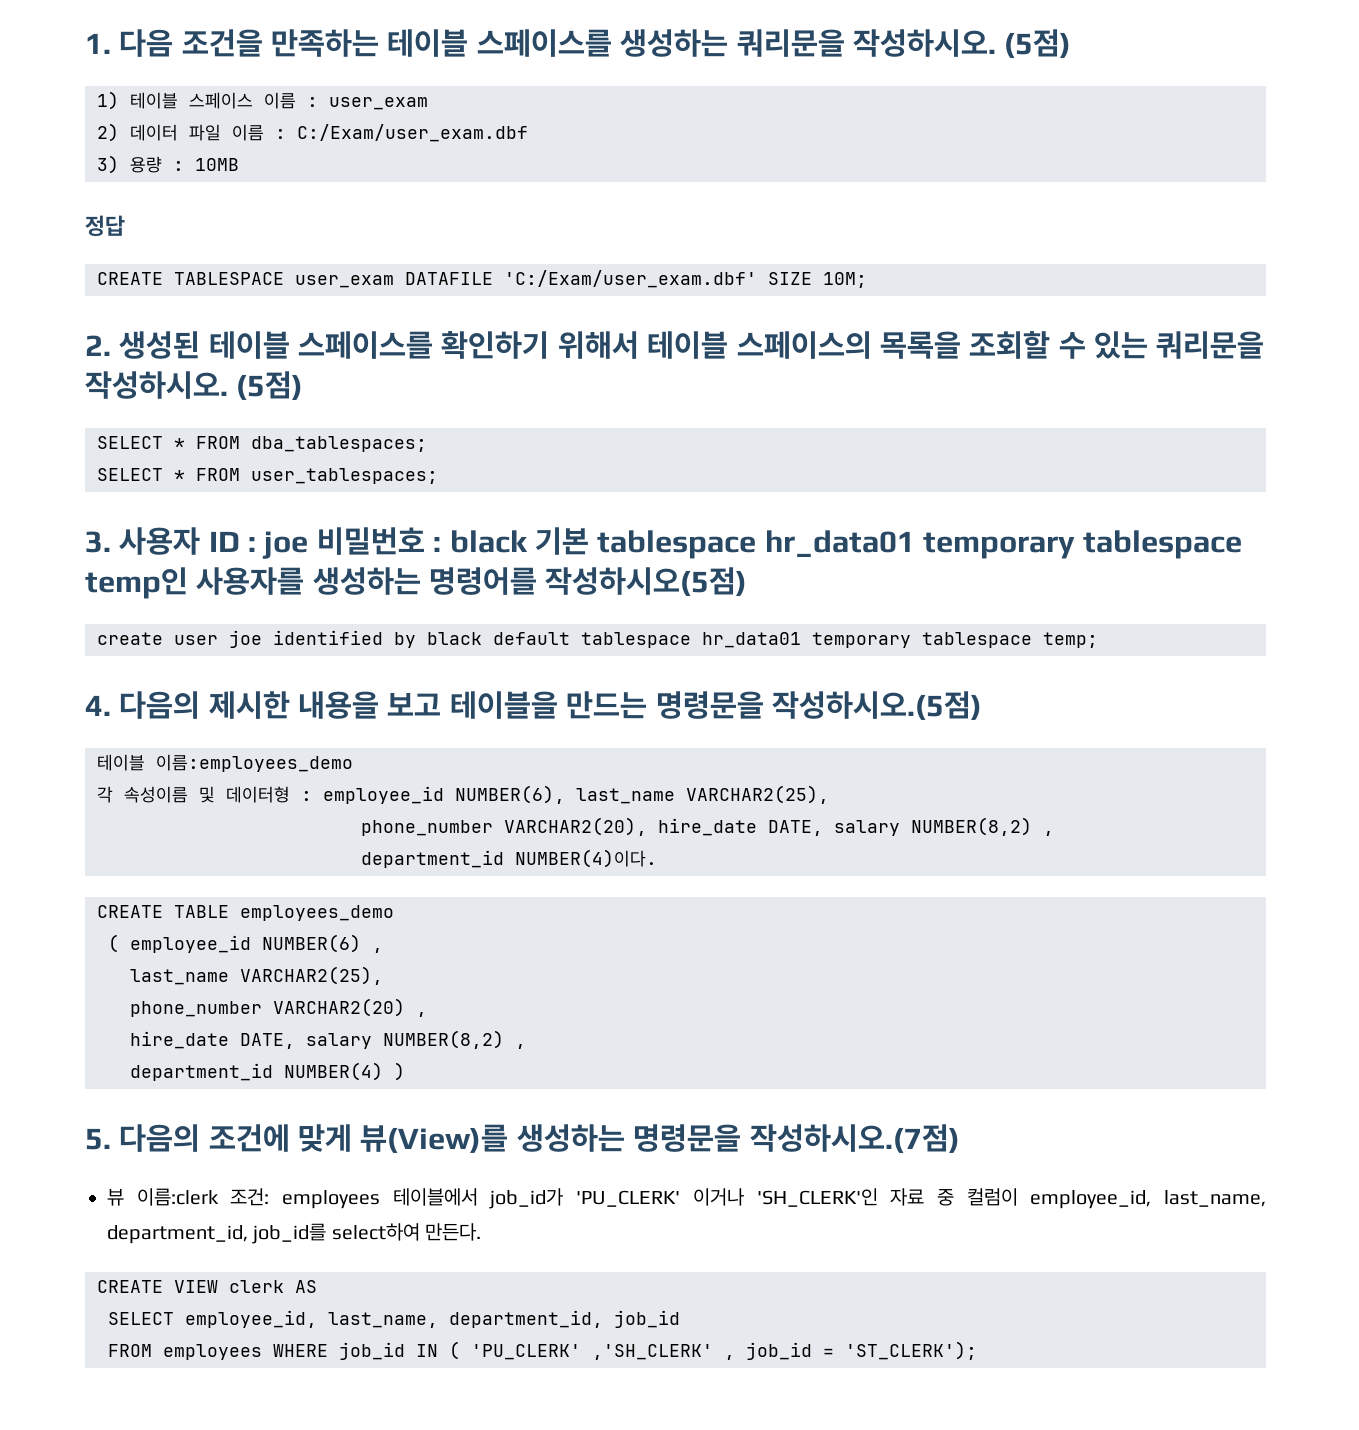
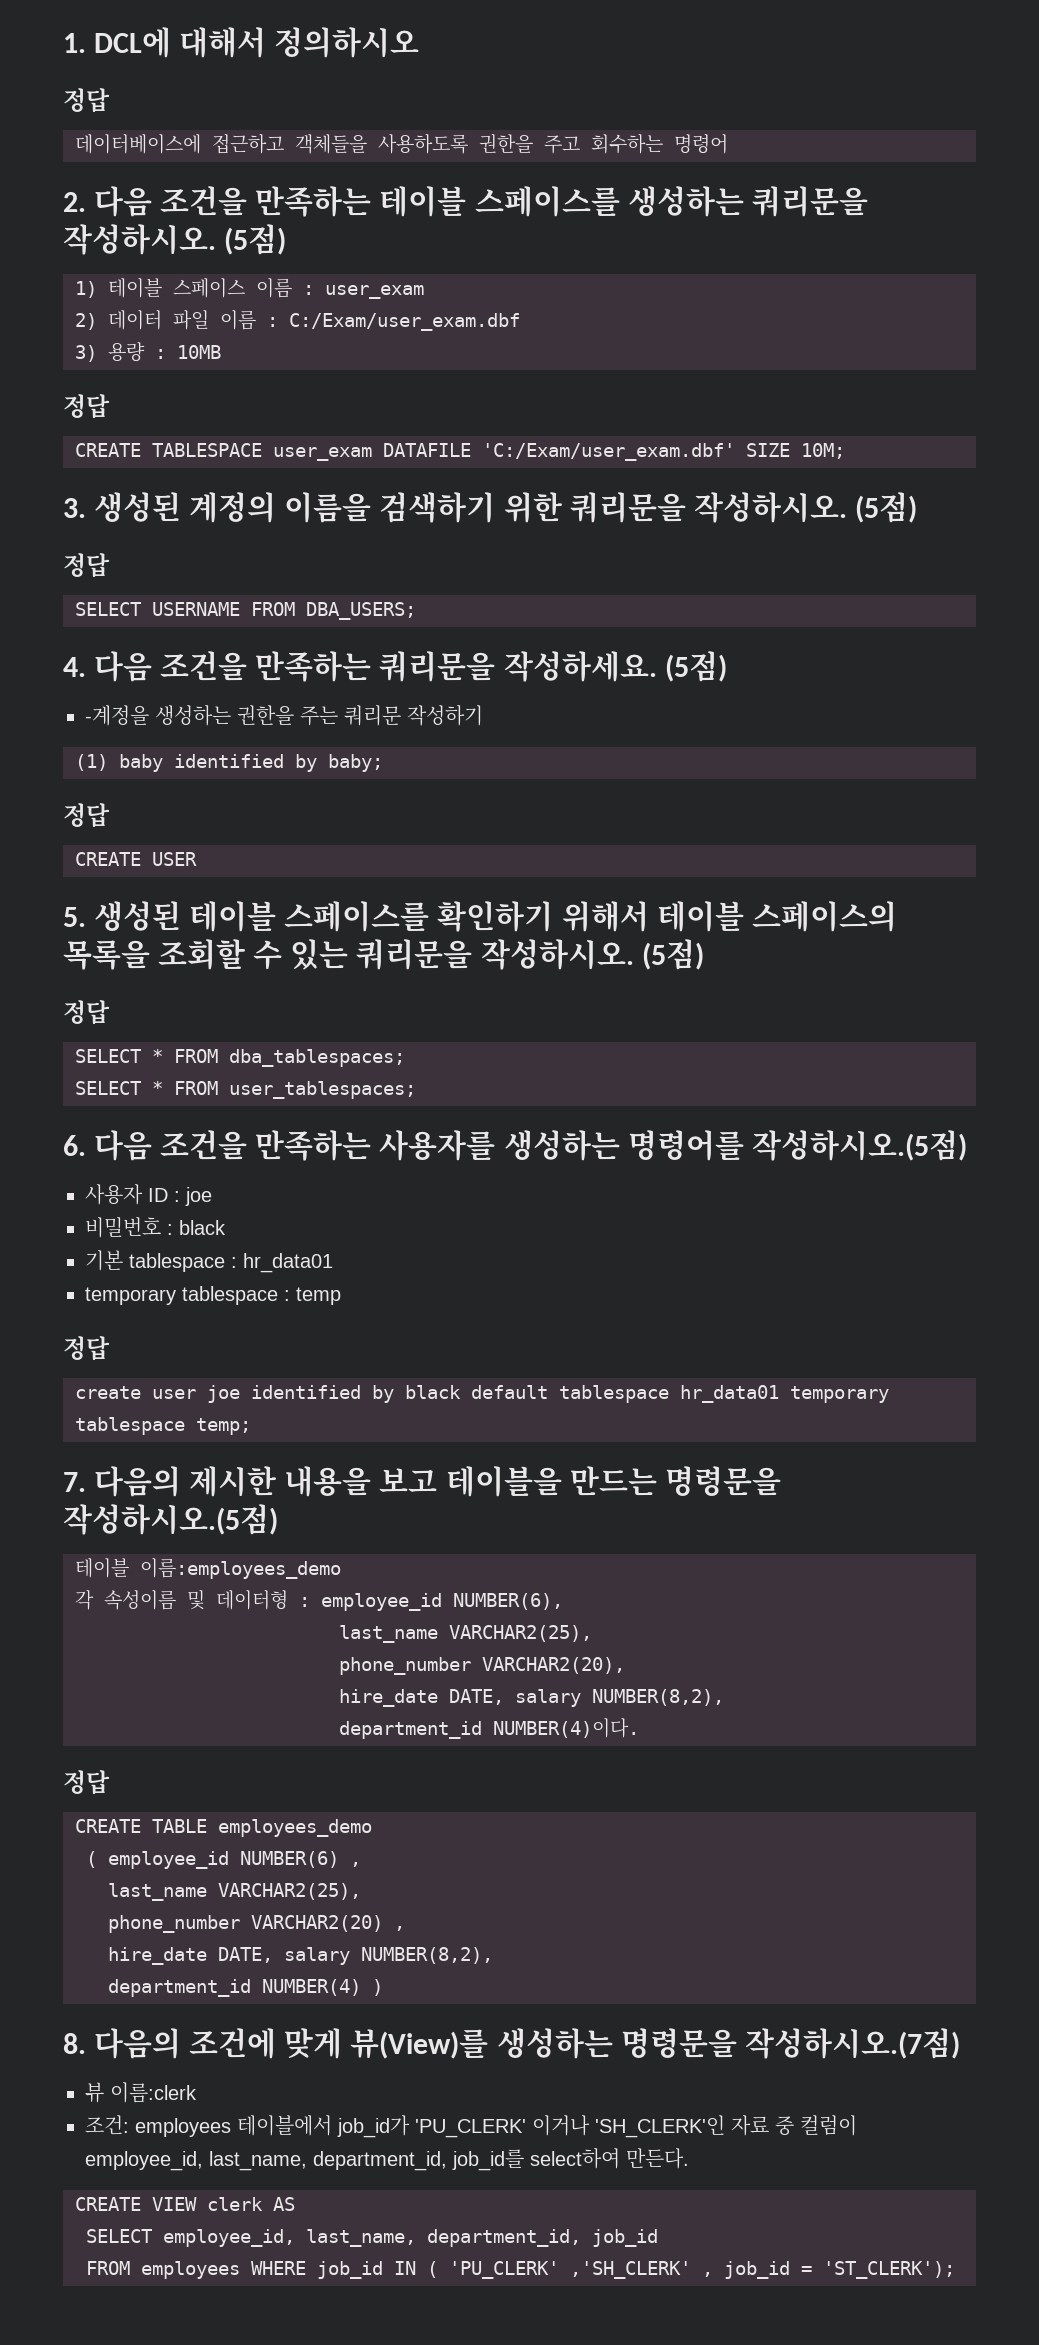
- 1. 다음 조건을 만족하는 테이블 스페이스를 생성하는 쿼리문을 작성하시오.
+ 1. DCL에 대해서 정의하시오
+ 정답
+ 데이터베이스에 접근하고 객체들을 사용하도록 권한을 주고 회수하는 명령어
+ 2. 다음 조건을 만족하는 테이블 스페이스를 생성하는 쿼리문을 작성하시오.
- 2. 생성된 테이블 스페이스를 확인하기 위해서 테이블 스페이스의 목록을 조회할 수 있는 쿼리문을 작성하시오. (5점)
+ 3. 생성된 계정의 이름을 검색하기 위한 쿼리문을 작성하시오. (5점)
+ 정답
+ SELECT USERNAME FROM DBA_USERS;
+ 4. 다음 조건을 만족하는 쿼리문을 작성하세요. (5점)
+ -계정을 생성하는 권한을 주는 쿼리문 작성하기
+ (1) baby identified by baby;
+ 정답
+ CREATE USER
+ 5. 생성된 테이블 스페이스를 확인하기 위해서 테이블 스페이스의 목록을 조회할 수 있는 쿼리문을 작성하시오. (5점)
+ 정답
- 3. 사용자 ID : joe 비밀번호 : black 기본 tablespace hr_data01 temporary tablespace temp인 사용자를 생성하는 명령어를 작성하시오(5점)
+ 6. 다음 조건을 만족하는 사용자를 생성하는 명령어를 작성하시오.(5점)
+ 사용자 ID : joe
+ 비밀번호 : black
+ 기본 tablespace : hr_data01
+ temporary tablespace : temp
+ 정답
- 4. 다음의 제시한 내용을 보고 테이블을 만드는 명령문을 작성하시오.(5점)
+ 7. 다음의 제시한 내용을 보고 테이블을 만드는 명령문을 작성하시오.(5점)
- 각 속성이름 및 데이터형 : employee_id NUMBER(6), last_name VARCHAR2(25),
+ 각 속성이름 및 데이터형 : employee_id NUMBER(6),
+ last_name VARCHAR2(25),
- phone_number VARCHAR2(20), hire_date DATE, salary NUMBER(8,2) ,
+ phone_number VARCHAR2(20),
+ hire_date DATE, salary NUMBER(8,2),
  department_id NUMBER(4)이다.
+ 정답
  phone_number VARCHAR2(20) ,
- hire_date DATE, salary NUMBER(8,2) ,
+ hire_date DATE, salary NUMBER(8,2),
- 5. 다음의 조건에 맞게 뷰(View)를 생성하는 명령문을 작성하시오.(7점)
+ 8. 다음의 조건에 맞게 뷰(View)를 생성하는 명령문을 작성하시오.(7점)
- 뷰 이름:clerk 조건: employees 테이블에서 job_id가 'PU_CLERK' 이거나 'SH_CLERK'인 자료 중 컬럼이 employee_id, last_name, department_id, job_id를 select하여 만든다.
+ 뷰 이름:clerk
+ 조건: employees 테이블에서 job_id가 'PU_CLERK' 이거나 'SH_CLERK'인 자료 중 컬럼이 employee_id, last_name, department_id, job_id를 select하여 만든다.

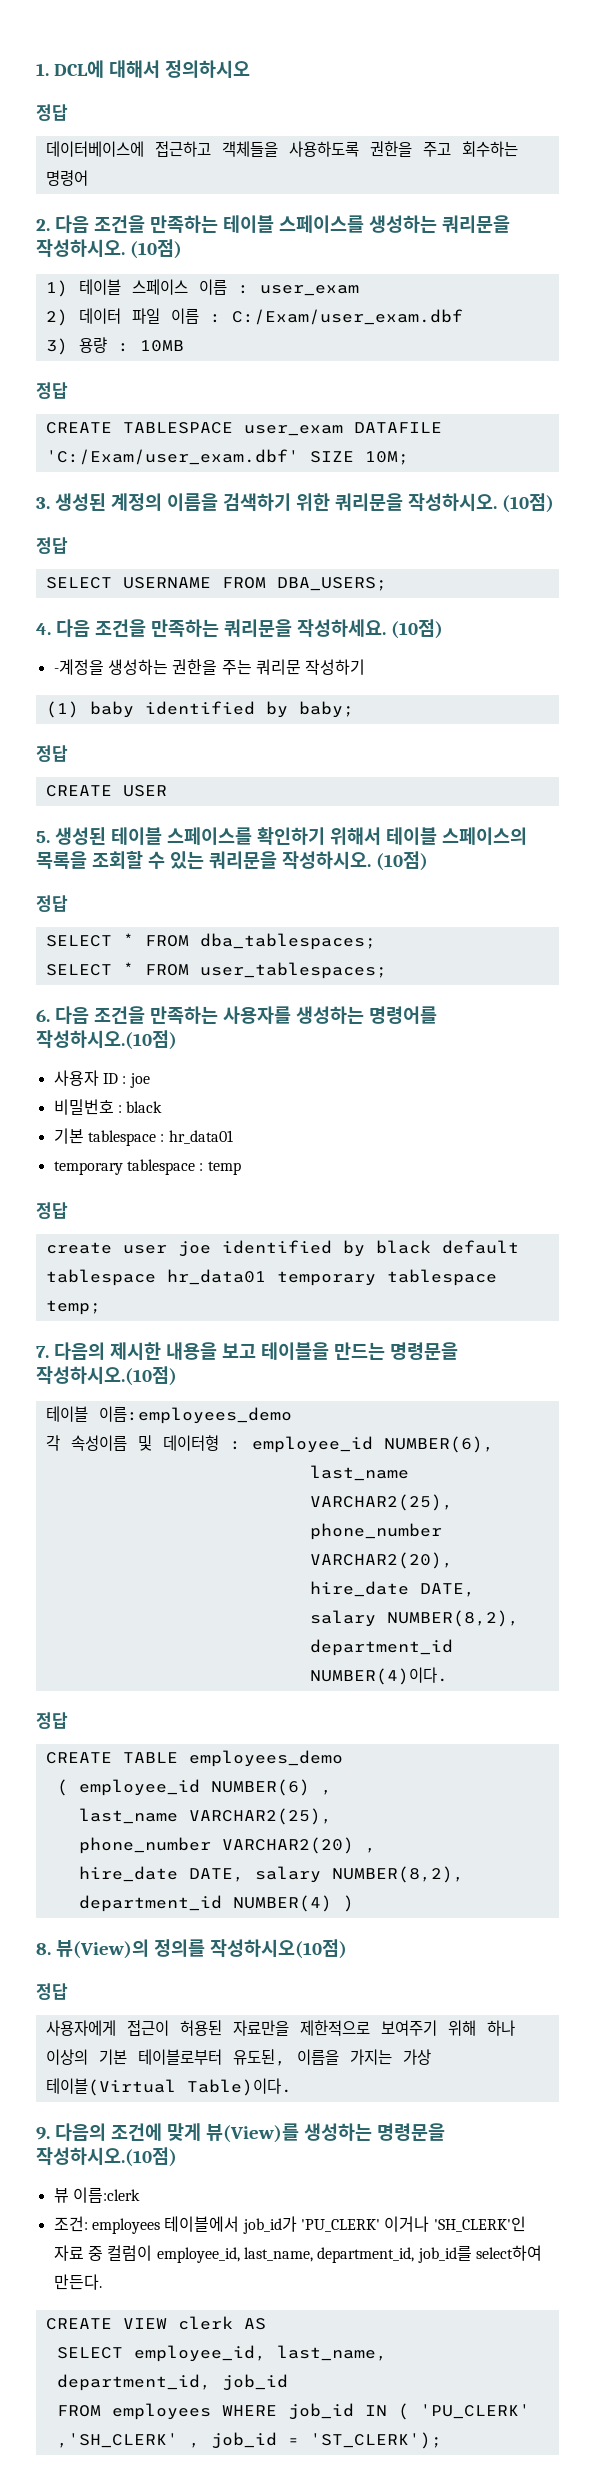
- 2. 다음 조건을 만족하는 테이블 스페이스를 생성하는 쿼리문을 작성하시오. (5점)
+ 2. 다음 조건을 만족하는 테이블 스페이스를 생성하는 쿼리문을 작성하시오. (10점)
- 3. 생성된 계정의 이름을 검색하기 위한 쿼리문을 작성하시오. (5점)
+ 3. 생성된 계정의 이름을 검색하기 위한 쿼리문을 작성하시오. (10점)
- 4. 다음 조건을 만족하는 쿼리문을 작성하세요. (5점)
+ 4. 다음 조건을 만족하는 쿼리문을 작성하세요. (10점)
- 5. 생성된 테이블 스페이스를 확인하기 위해서 테이블 스페이스의 목록을 조회할 수 있는 쿼리문을 작성하시오. (5점)
+ 5. 생성된 테이블 스페이스를 확인하기 위해서 테이블 스페이스의 목록을 조회할 수 있는 쿼리문을 작성하시오. (10점)
- 6. 다음 조건을 만족하는 사용자를 생성하는 명령어를 작성하시오.(5점)
+ 6. 다음 조건을 만족하는 사용자를 생성하는 명령어를 작성하시오.(10점)
- 7. 다음의 제시한 내용을 보고 테이블을 만드는 명령문을 작성하시오.(5점)
+ 7. 다음의 제시한 내용을 보고 테이블을 만드는 명령문을 작성하시오.(10점)
- 8. 다음의 조건에 맞게 뷰(View)를 생성하는 명령문을 작성하시오.(7점)
+ 8. 뷰(View)의 정의를 작성하시오(10점)
+ 정답
+ 사용자에게 접근이 허용된 자료만을 제한적으로 보여주기 위해 하나 이상의 기본 테이블로부터 유도된, 이름을 가지는 가상 테이블(Virtual Table)이다.
+ 9. 다음의 조건에 맞게 뷰(View)를 생성하는 명령문을 작성하시오.(10점)

